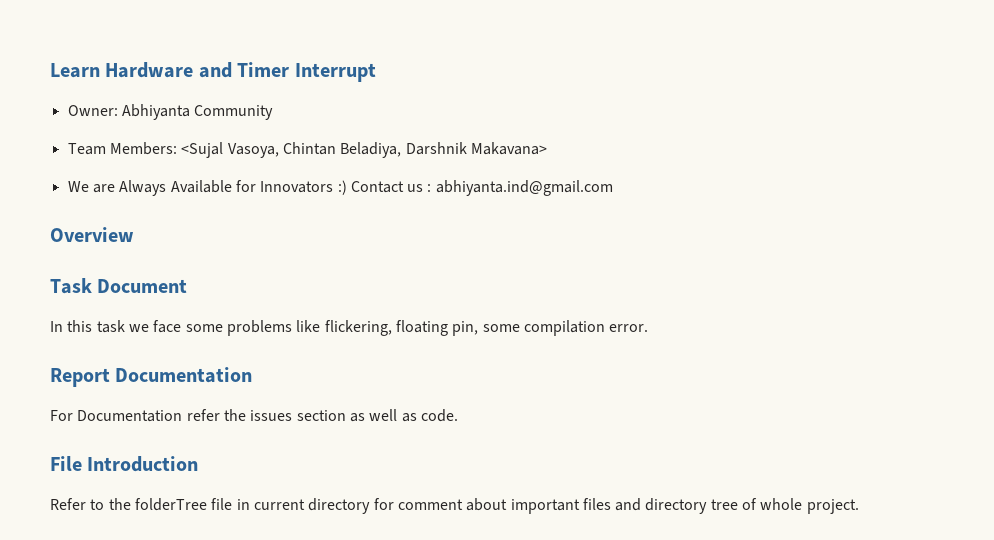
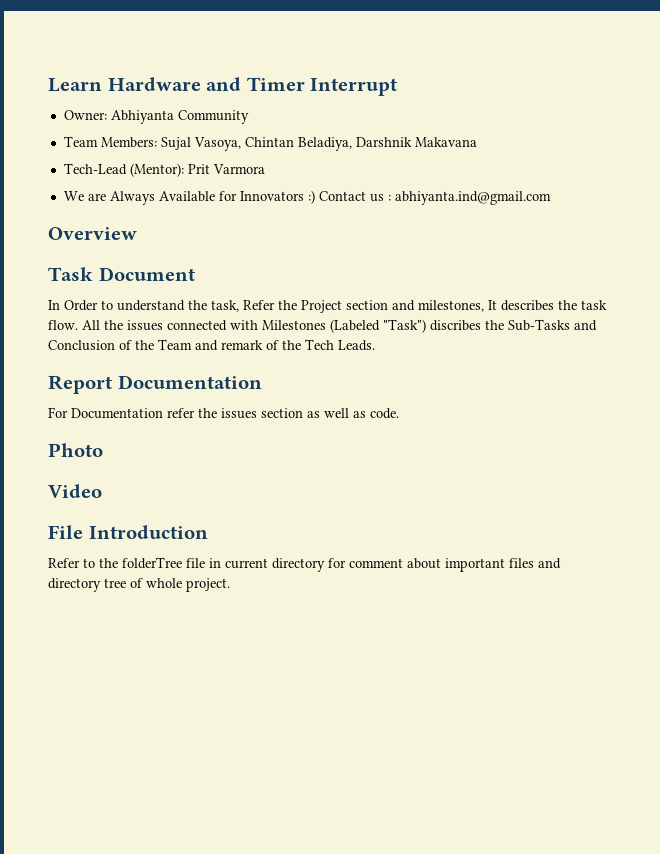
- Team Members: <Sujal Vasoya, Chintan Beladiya, Darshnik Makavana>
+ Team Members: Sujal Vasoya, Chintan Beladiya, Darshnik Makavana
+ Tech-Lead (Mentor): Prit Varmora
- In this task we face some problems like flickering, floating pin, some compilation error.
+ In Order to understand the task, Refer the Project section and milestones, It describes the task flow. All the issues connected with Milestones (Labeled "Task") discribes the Sub-Tasks and Conclusion of the Team and remark of the Tech Leads.
+ Photo
+ Video

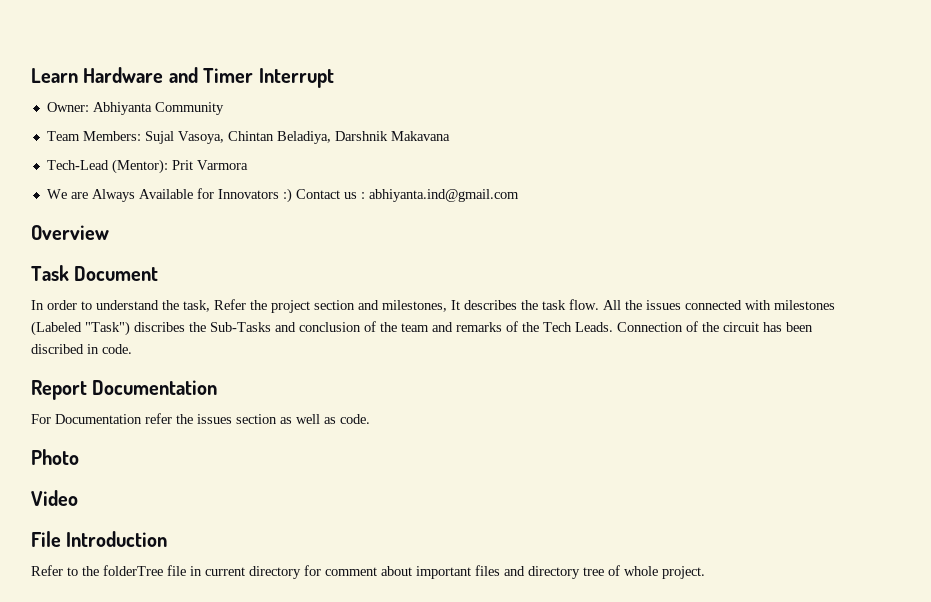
- In Order to understand the task, Refer the Project section and milestones, It describes the task flow.
+ In order to understand the task, Refer the project section and milestones, It describes the task flow.
- All the issues connected with Milestones (Labeled "Task") discribes the Sub-Tasks and Conclusion of the Team and remark of the Tech Leads.
+ All the issues connected with milestones (Labeled "Task") discribes the Sub-Tasks and conclusion of the team and remarks of the Tech Leads. Connection of the circuit has been discribed in code.

